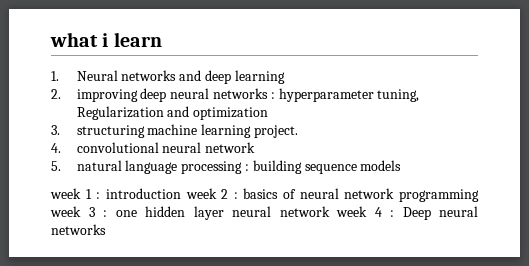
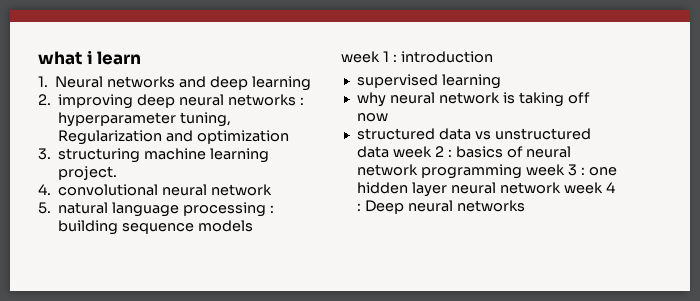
- week 1 : introduction week 2 : basics of neural network programming week 3 : one hidden layer neural network week 4 : Deep neural networks
+ week 1 : introduction
+ supervised learning
+ why neural network is taking off now
+ structured data vs unstructured data week 2 : basics of neural network programming week 3 : one hidden layer neural network week 4 : Deep neural networks

